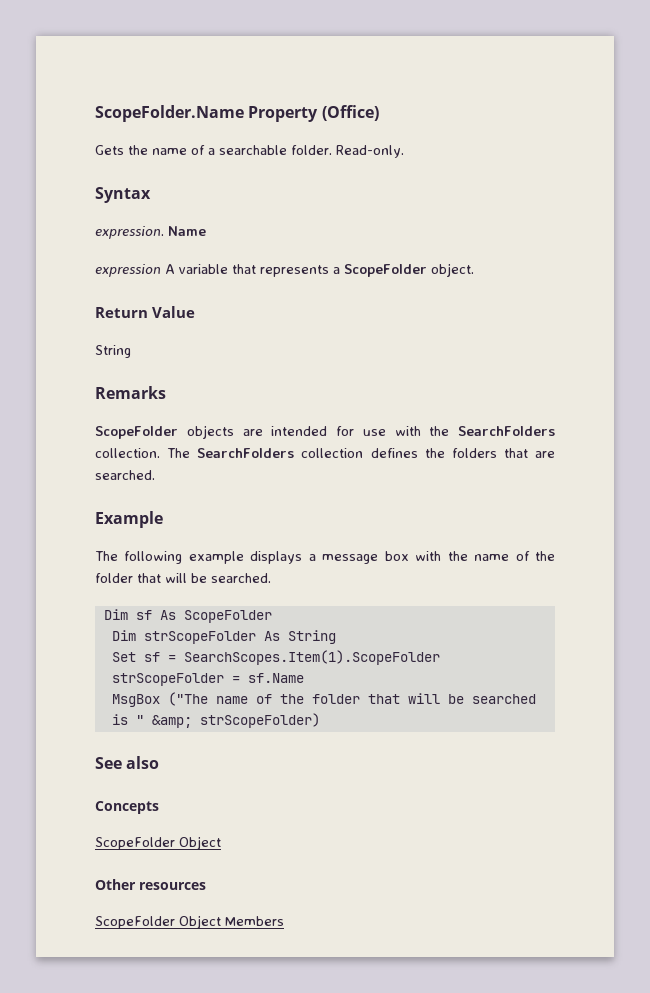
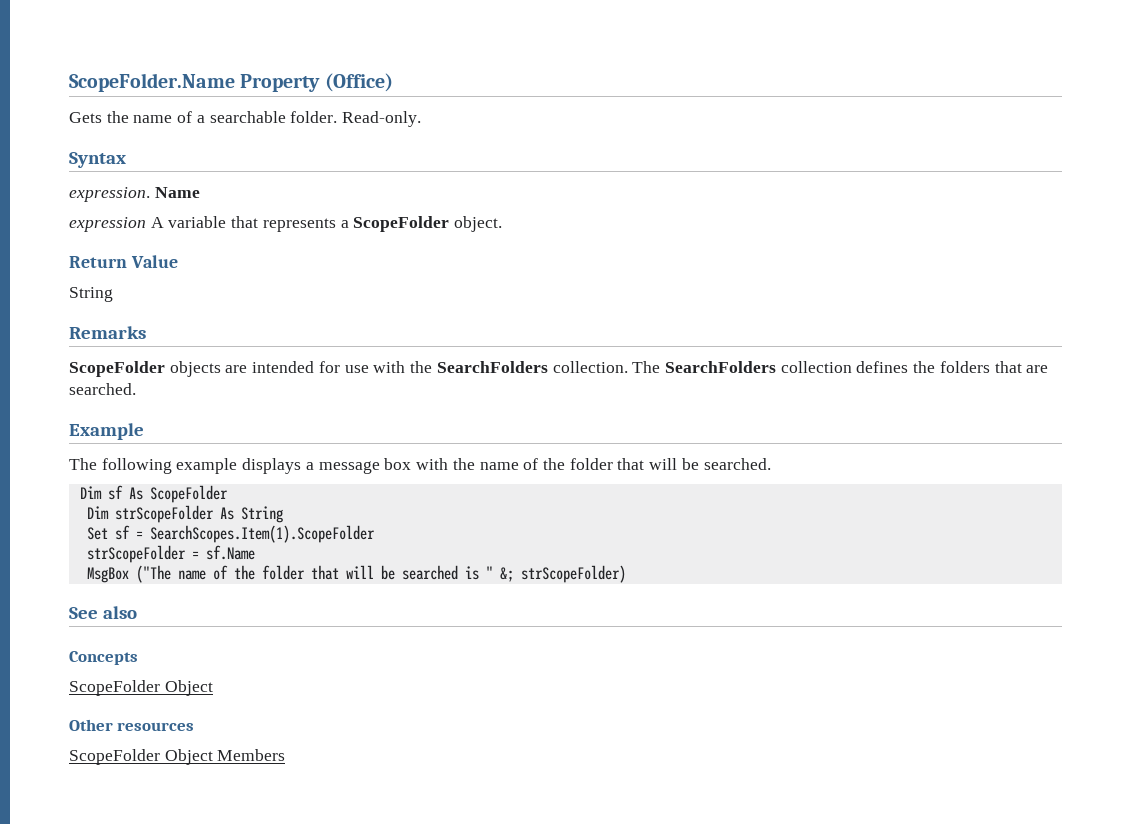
- MsgBox ("The name of the folder that will be searched is " &amp; strScopeFolder)
+ MsgBox ("The name of the folder that will be searched is " &; strScopeFolder)

